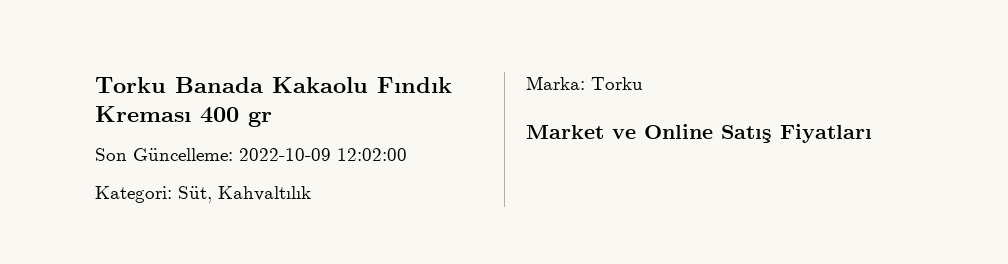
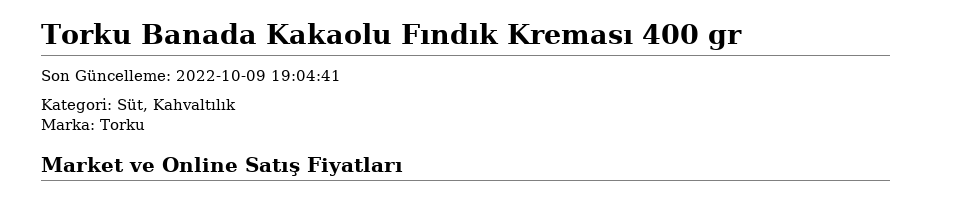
- Son Güncelleme: 2022-10-09 12:02:00
+ Son Güncelleme: 2022-10-09 19:04:41

